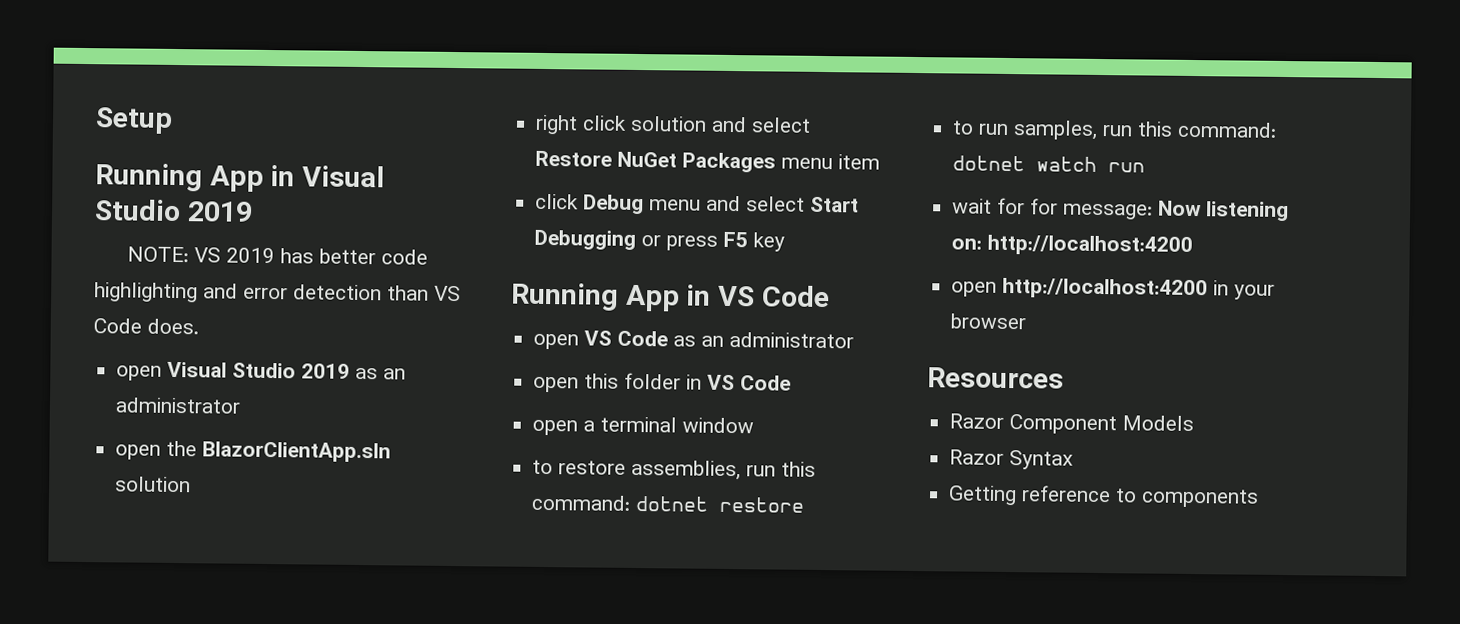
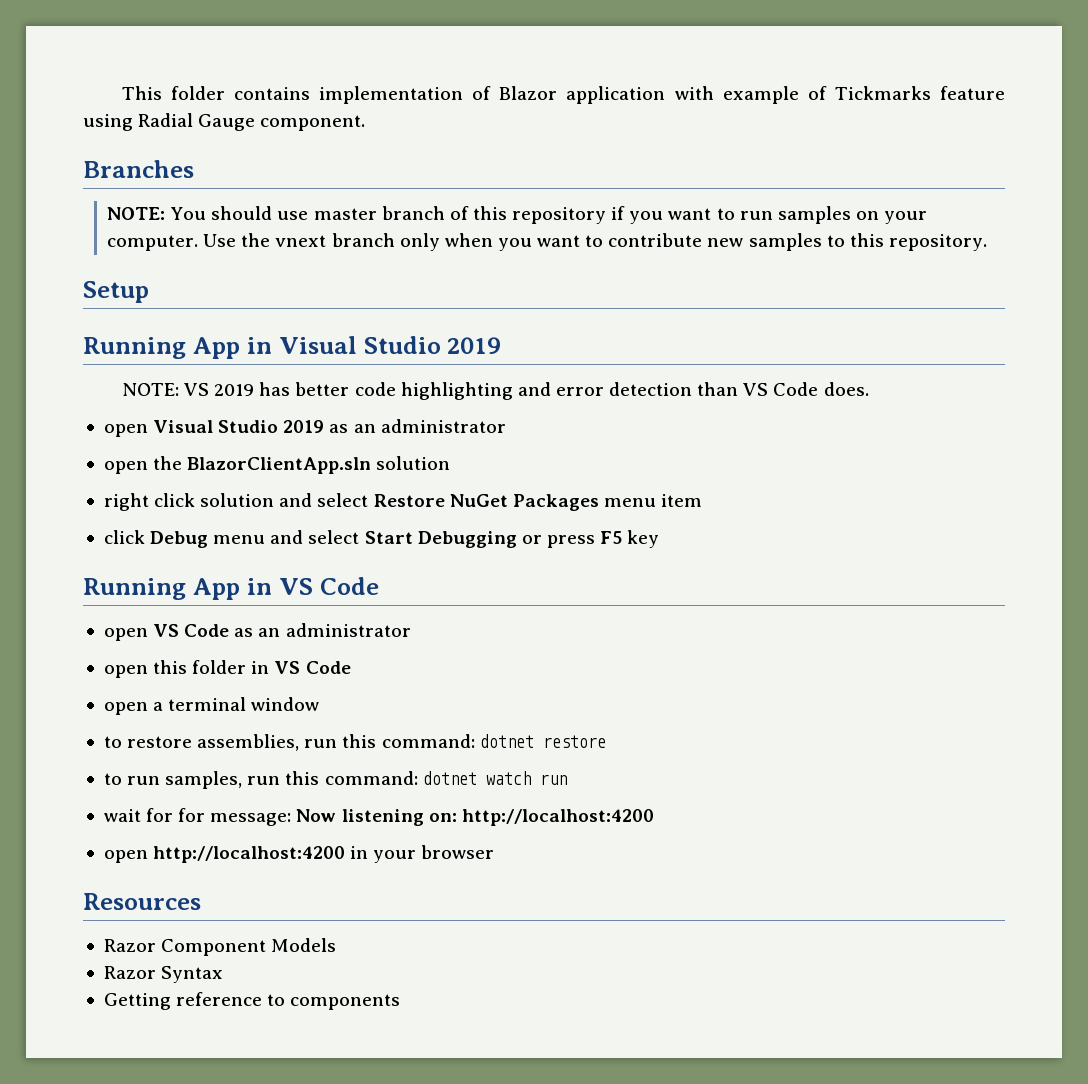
+ This folder contains implementation of Blazor application with example of Tickmarks feature using Radial Gauge component.
+ Branches
+ NOTE: You should use master branch of this repository if you want to run samples on your computer. Use the vnext branch only when you want to contribute new samples to this repository.

